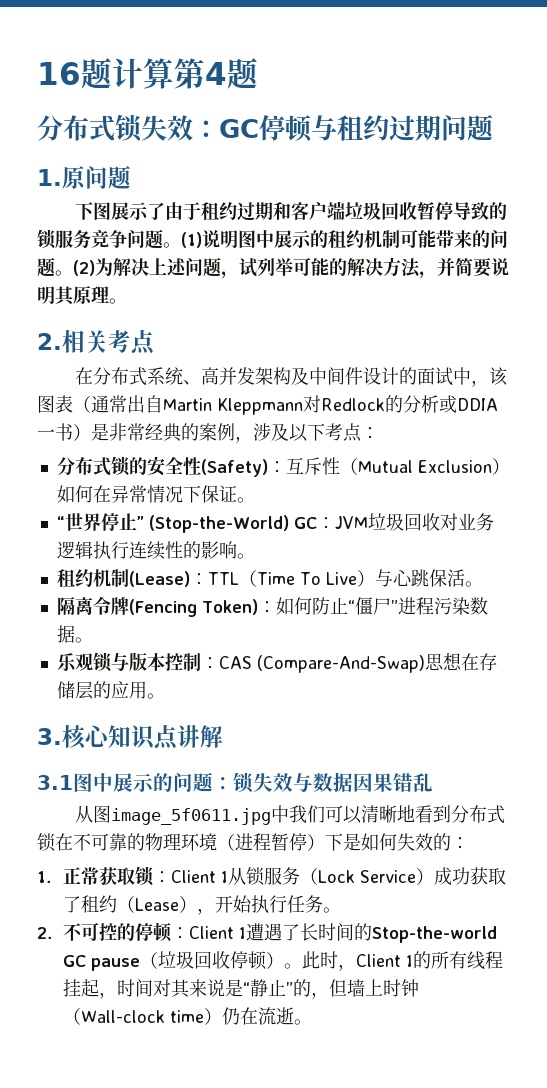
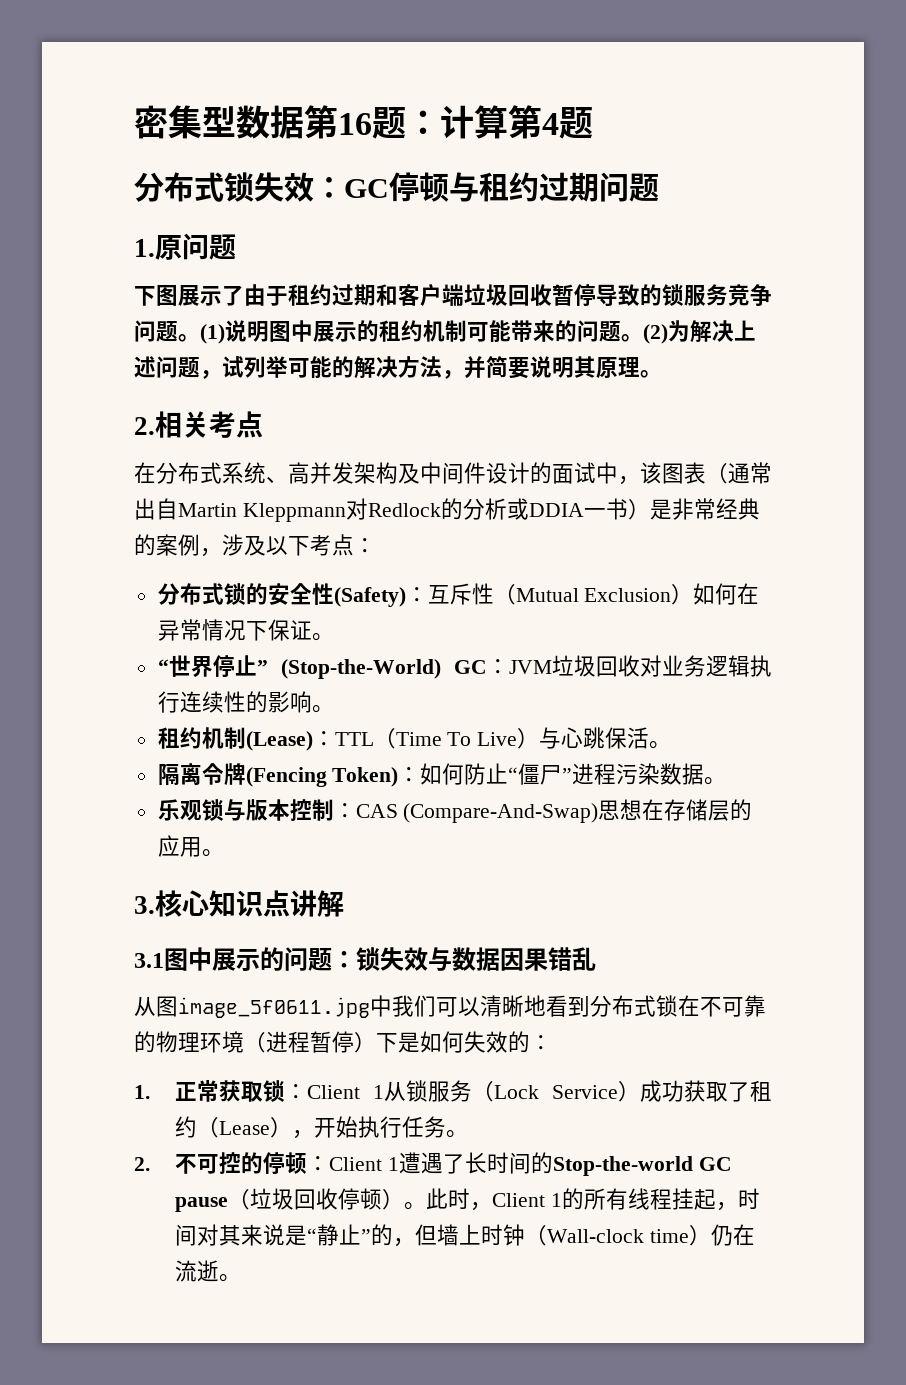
- 16题计算第4题
+ 密集型数据第16题：计算第4题

